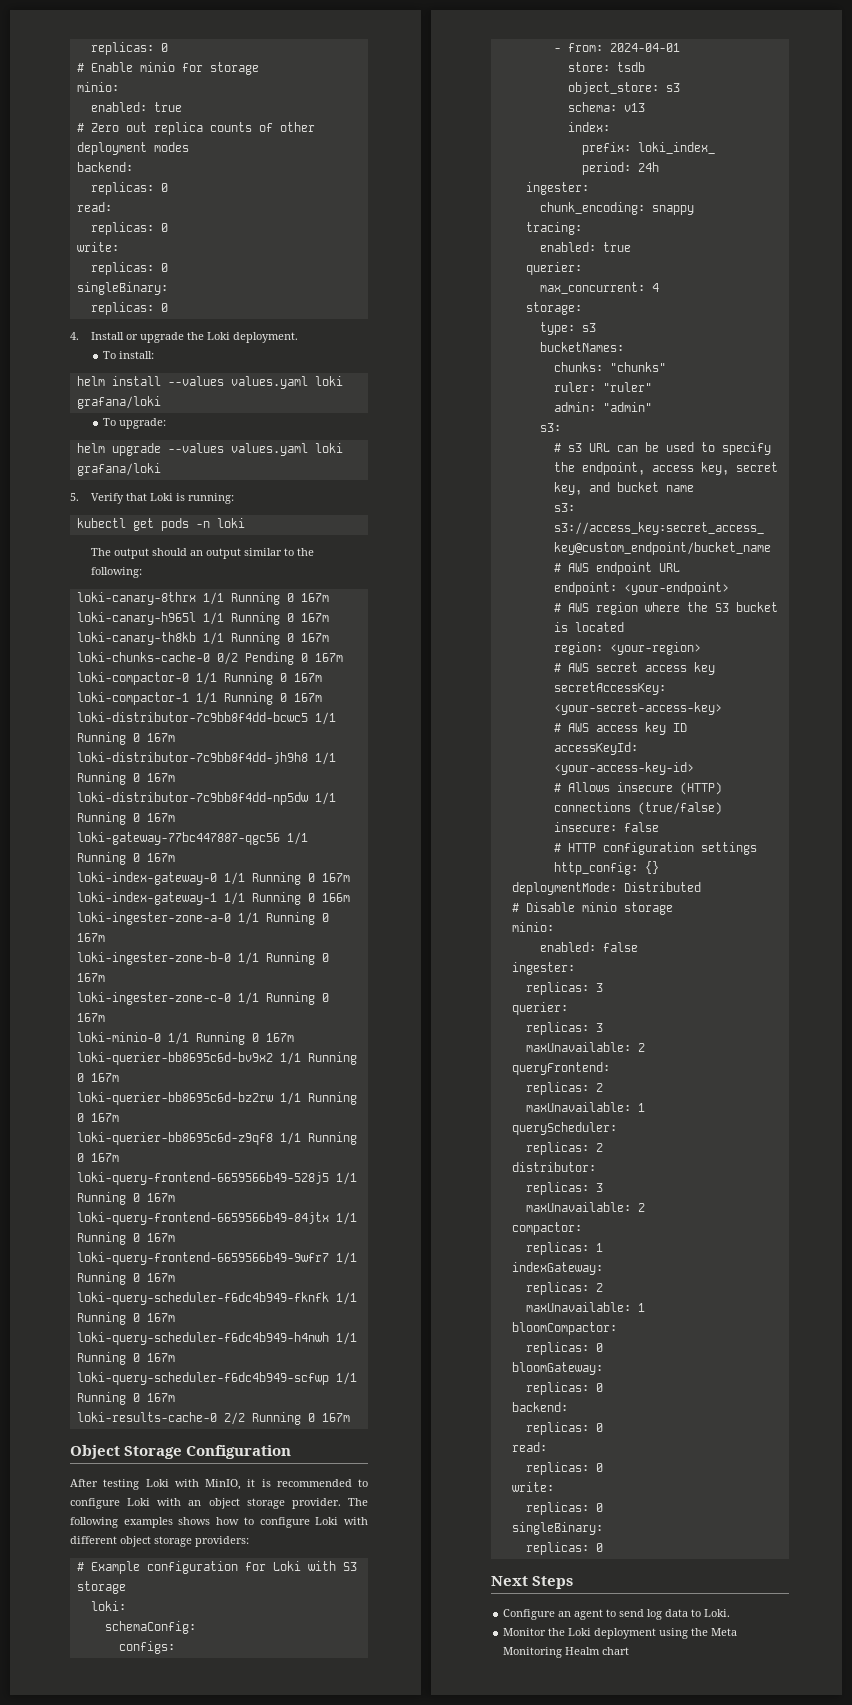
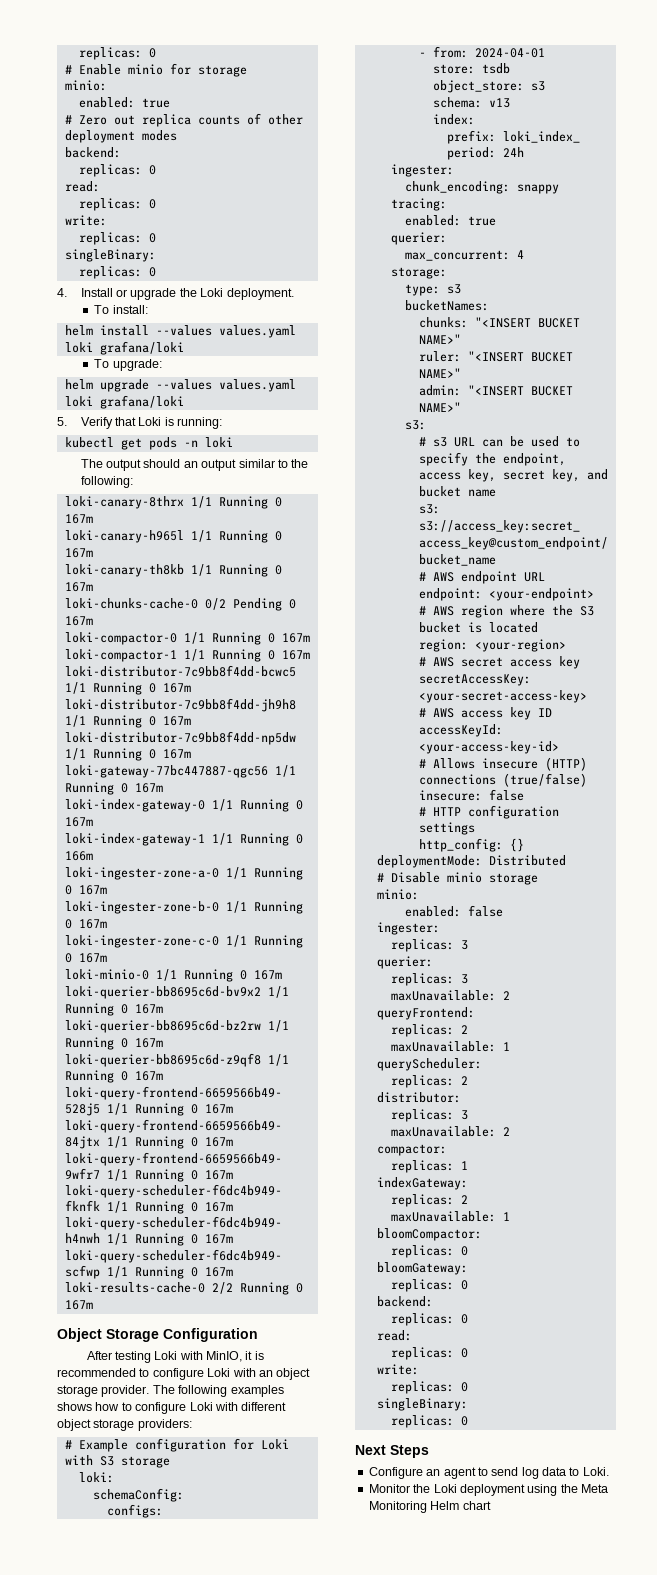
- chunks: "chunks"
- ruler: "ruler"
- admin: "admin"
+ chunks: "<INSERT BUCKET NAME>"
+ ruler: "<INSERT BUCKET NAME>"
+ admin: "<INSERT BUCKET NAME>"
- Monitor the Loki deployment using the Meta Monitoring Healm chart
+ Monitor the Loki deployment using the Meta Monitoring Helm chart

